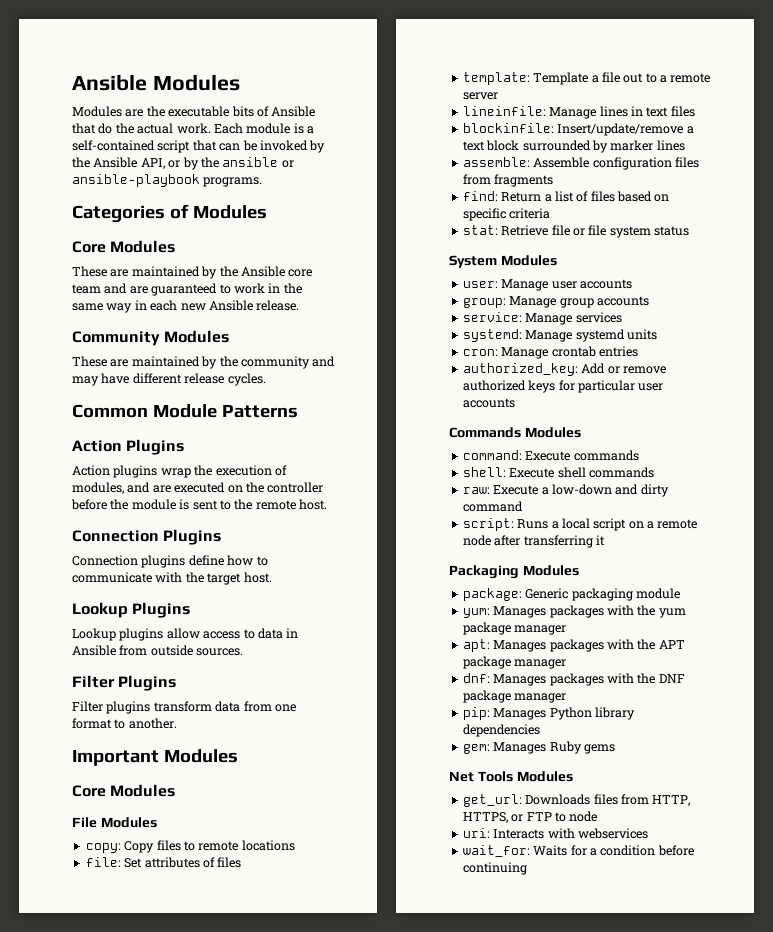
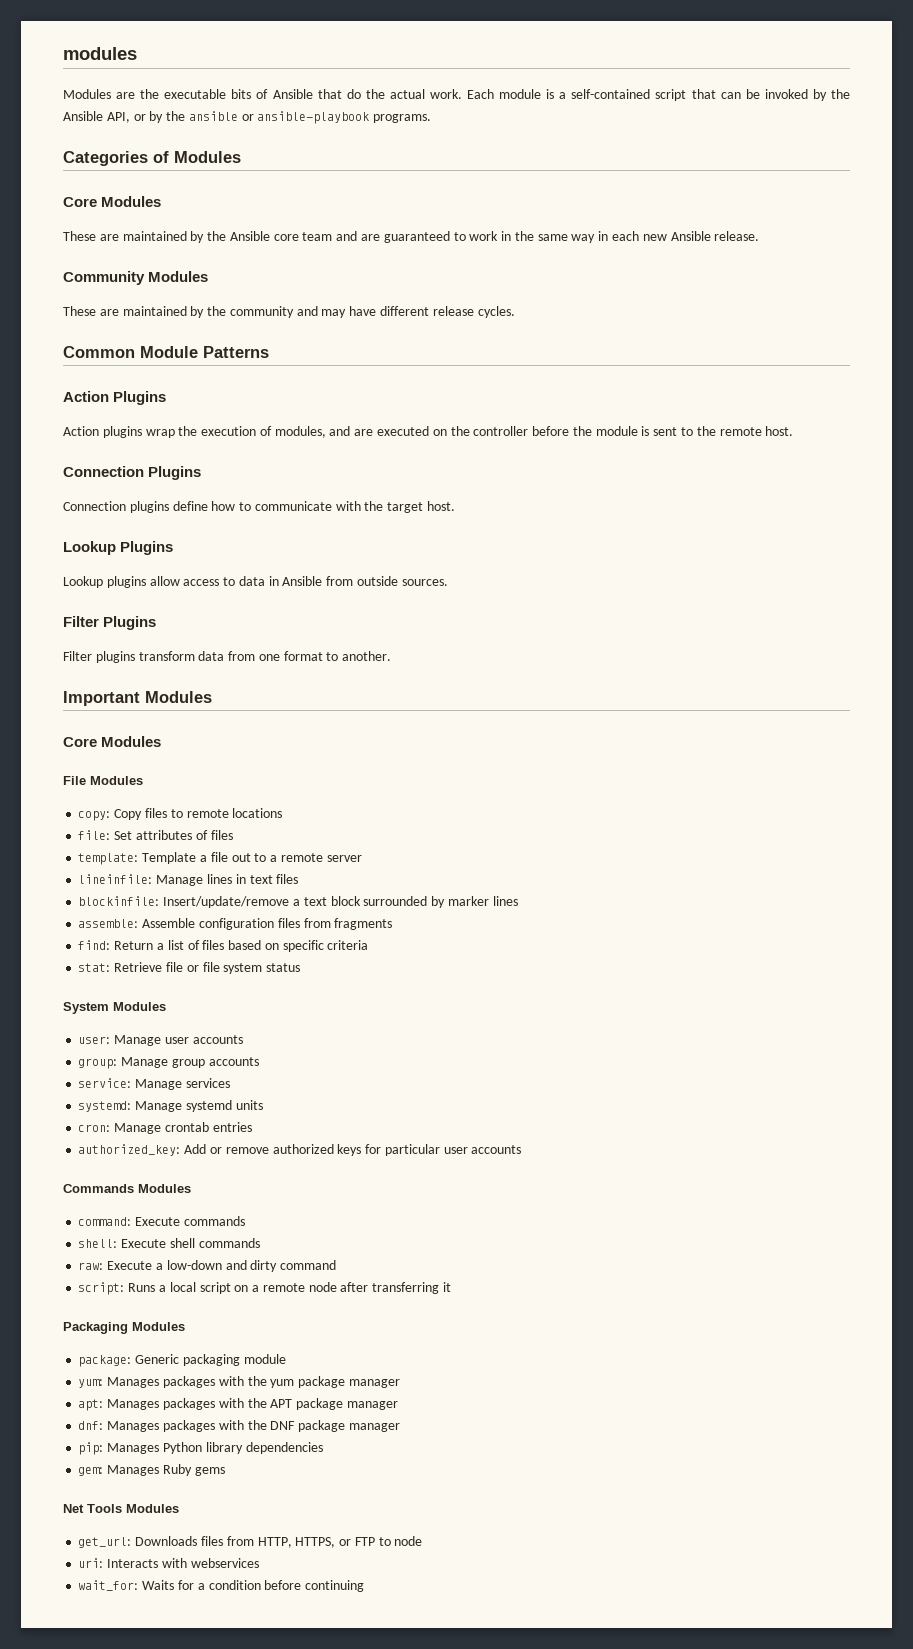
- Ansible Modules
+ modules

